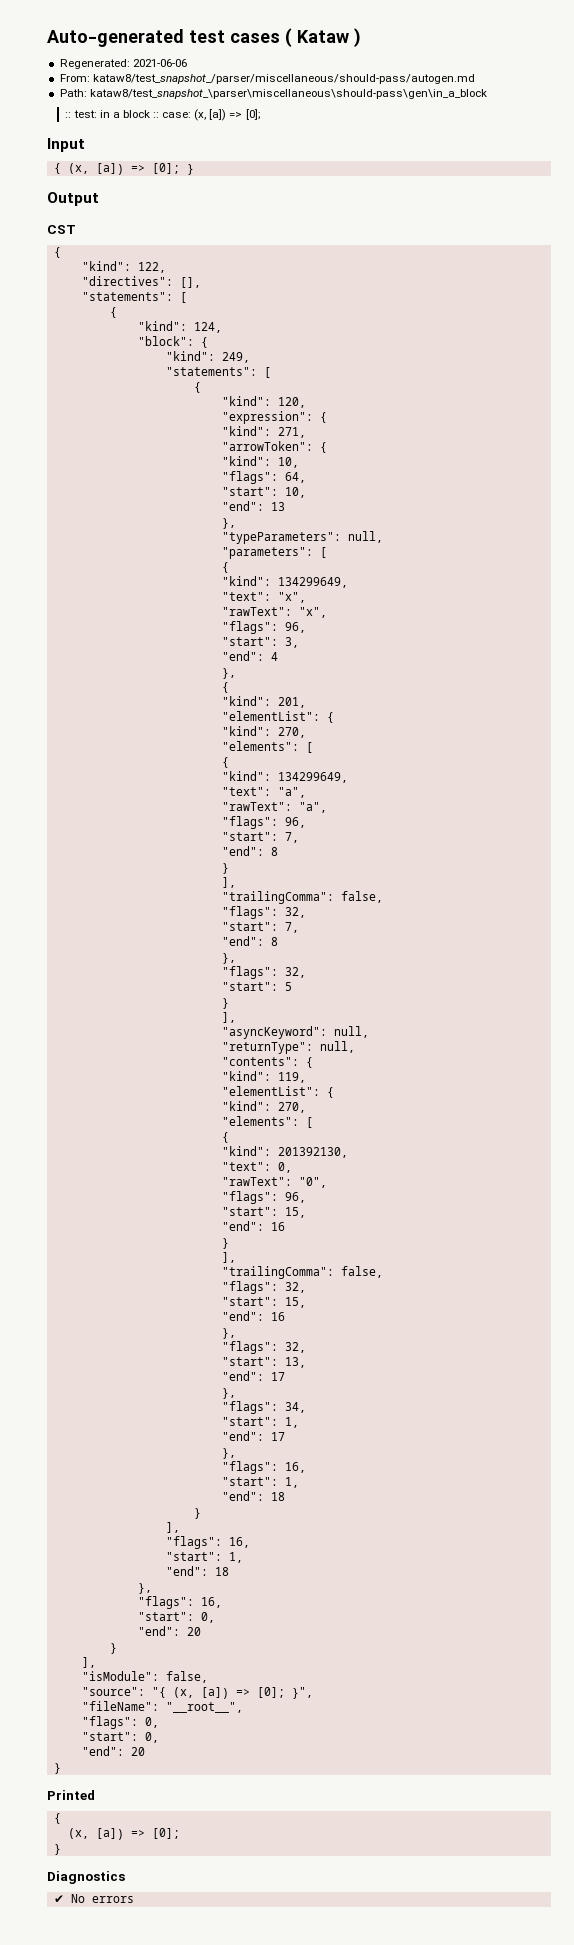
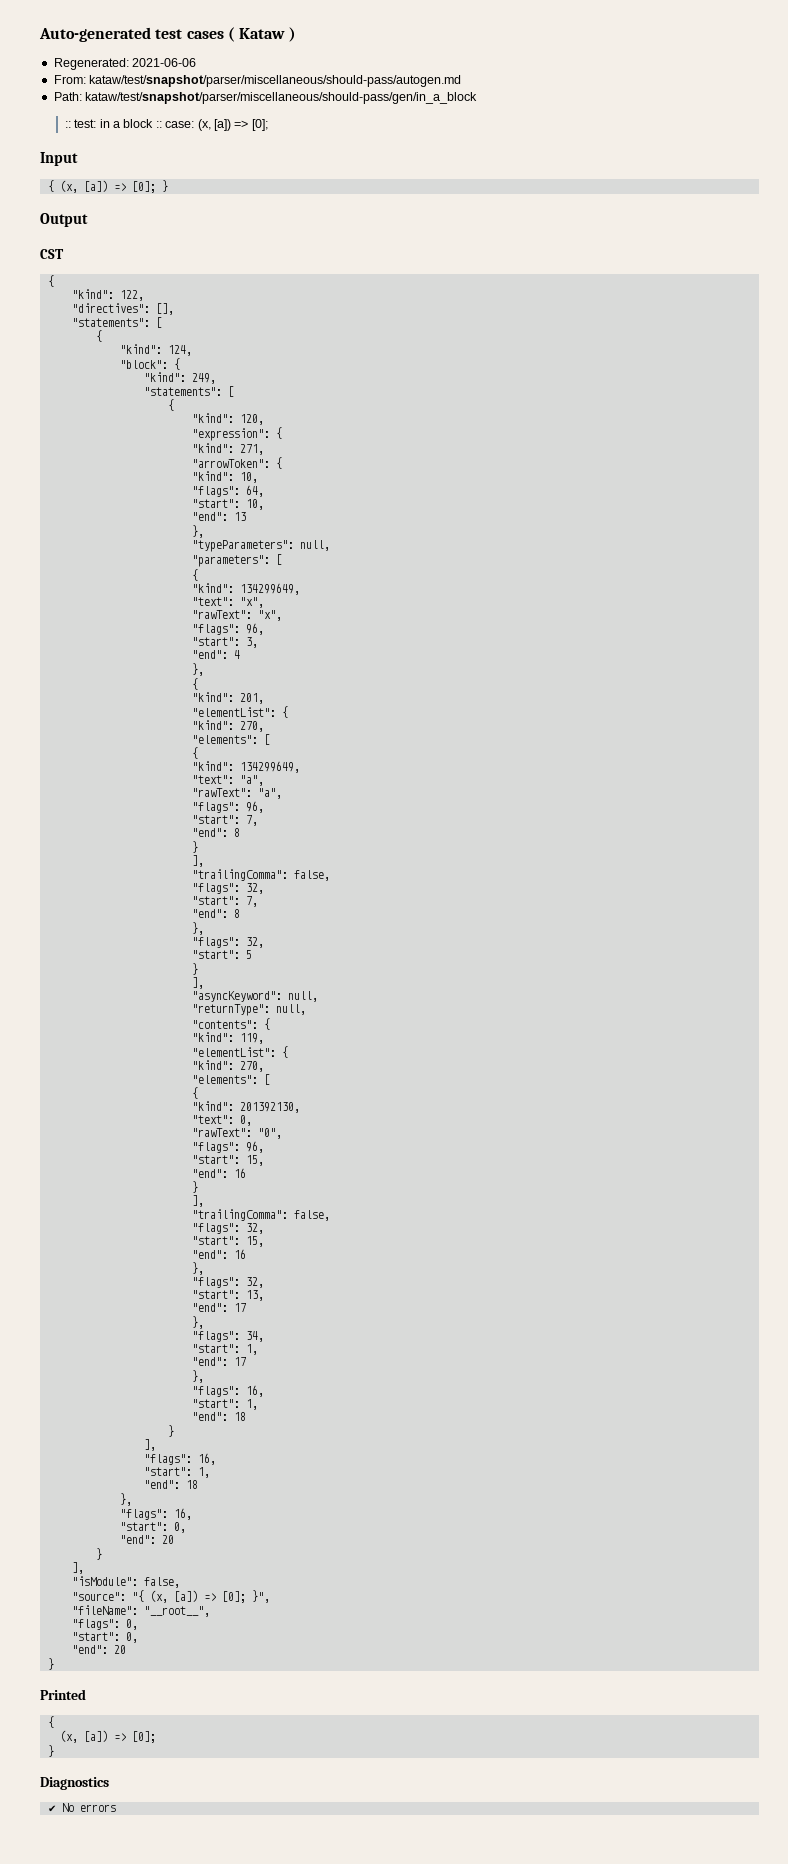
- From: kataw8/test_snapshot_/parser/miscellaneous/should-pass/autogen.md
+ From: kataw/test/snapshot/parser/miscellaneous/should-pass/autogen.md
- Path: kataw8/test_snapshot_\parser\miscellaneous\should-pass\gen\in_a_block
+ Path: kataw/test/snapshot/parser/miscellaneous/should-pass/gen/in_a_block

